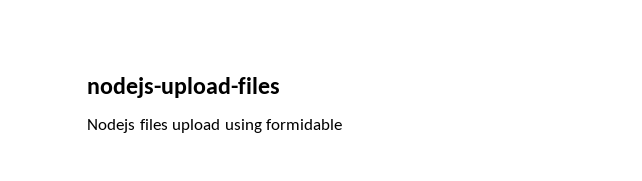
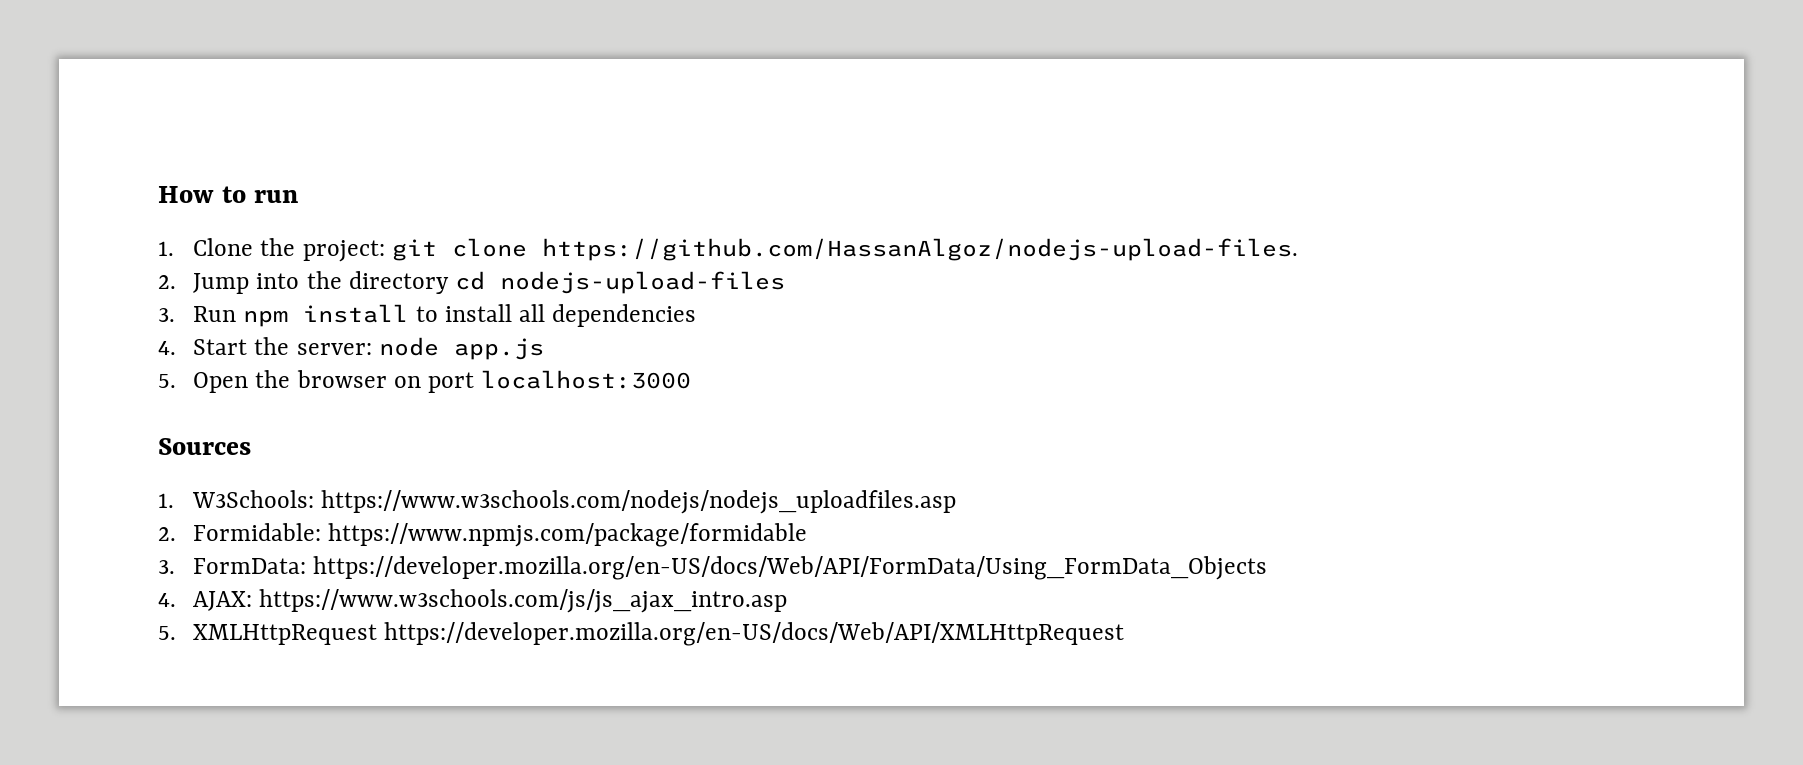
- nodejs-upload-files
- Nodejs files upload using formidable
+ How to run
+ 1. Clone the project: git clone https://github.com/HassanAlgoz/nodejs-upload-files.
+ 2. Jump into the directory cd nodejs-upload-files
+ 3. Run npm install to install all dependencies
+ 4. Start the server: node app.js
+ 5. Open the browser on port localhost:3000
+ Sources
+ 1. W3Schools: https://www.w3schools.com/nodejs/nodejs_uploadfiles.asp
+ 2. Formidable: https://www.npmjs.com/package/formidable
+ 3. FormData: https://developer.mozilla.org/en-US/docs/Web/API/FormData/Using_FormData_Objects
+ 4. AJAX: https://www.w3schools.com/js/js_ajax_intro.asp
+ 5. XMLHttpRequest https://developer.mozilla.org/en-US/docs/Web/API/XMLHttpRequest

